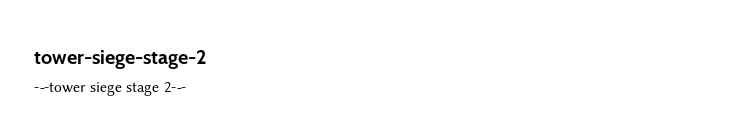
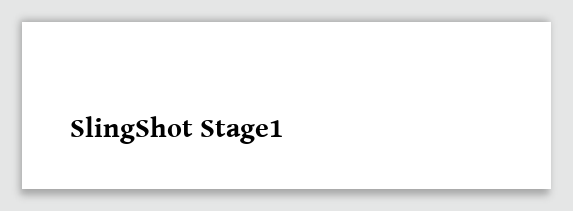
- tower-siege-stage-2
- ---tower siege stage 2---
+ SlingShot Stage1

